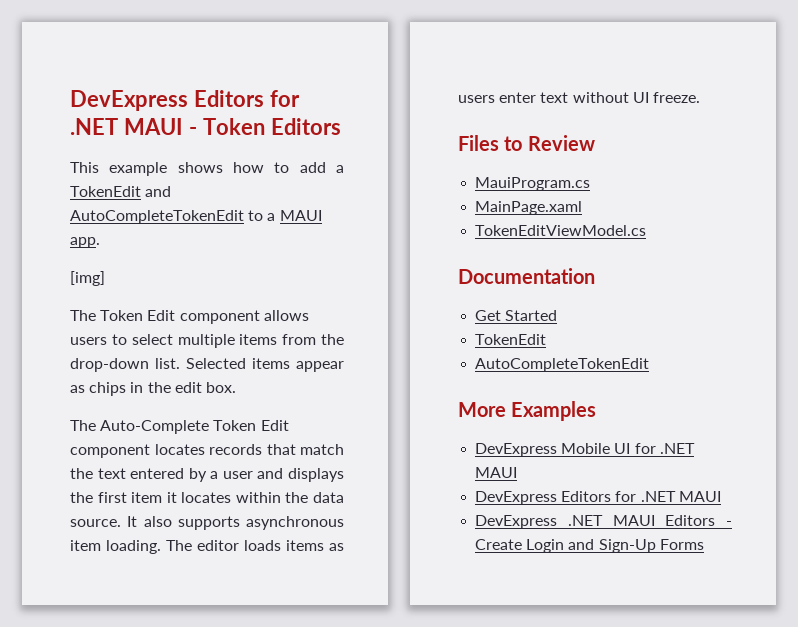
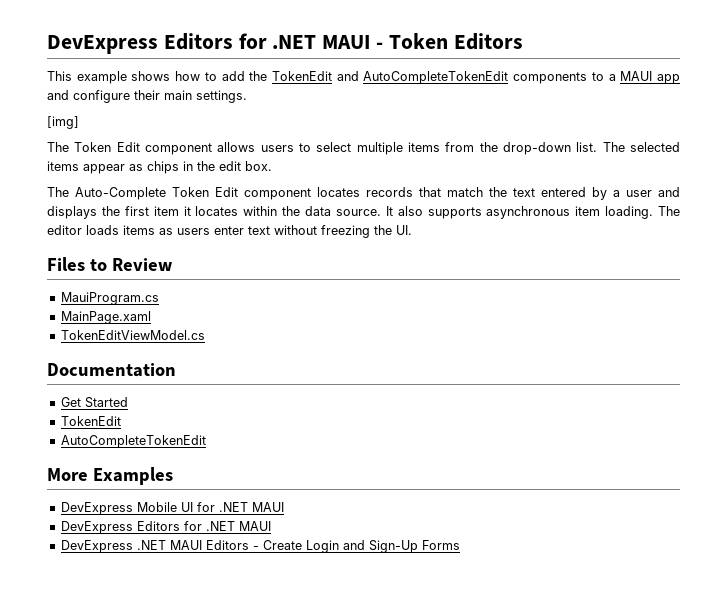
- This example shows how to add a TokenEdit and AutoCompleteTokenEdit to a MAUI app.
+ This example shows how to add the TokenEdit and AutoCompleteTokenEdit components to a MAUI app and configure their main settings.
- Selected items appear as chips in the edit box.
+ The selected items appear as chips in the edit box.
- The editor loads items as users enter text without UI freeze.
+ The editor loads items as users enter text without freezing the UI.

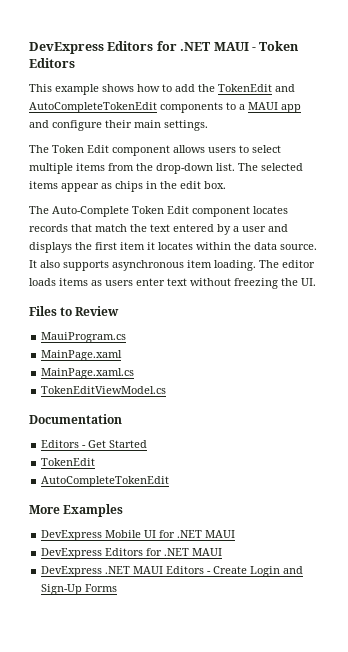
- [img]
+ MainPage.xaml.cs
- Get Started
+ Editors - Get Started

